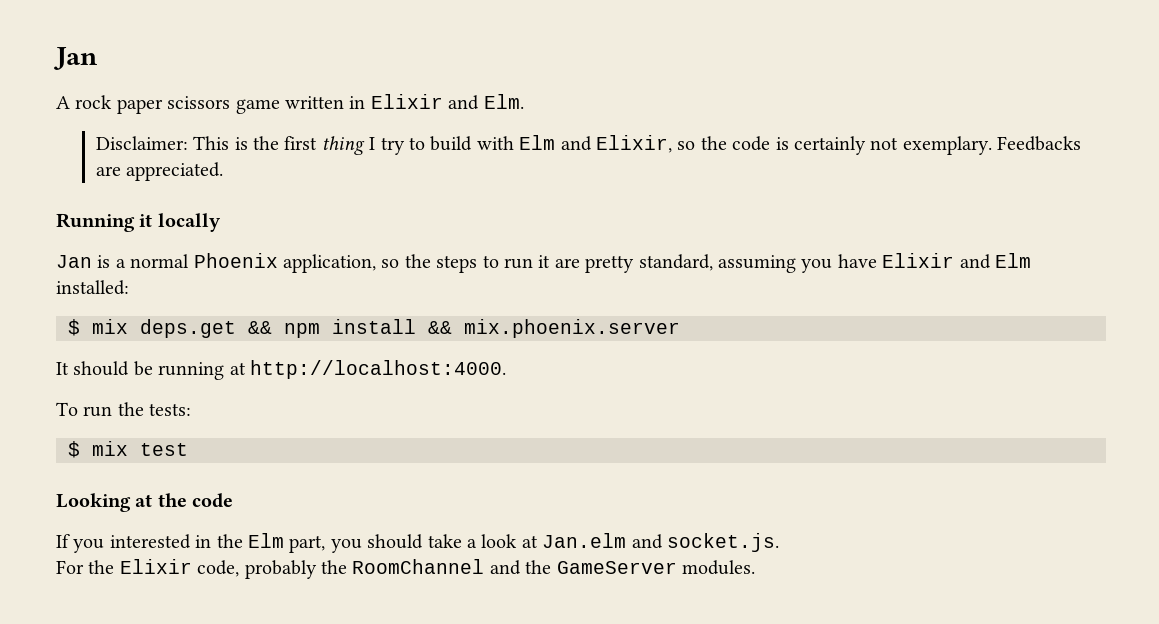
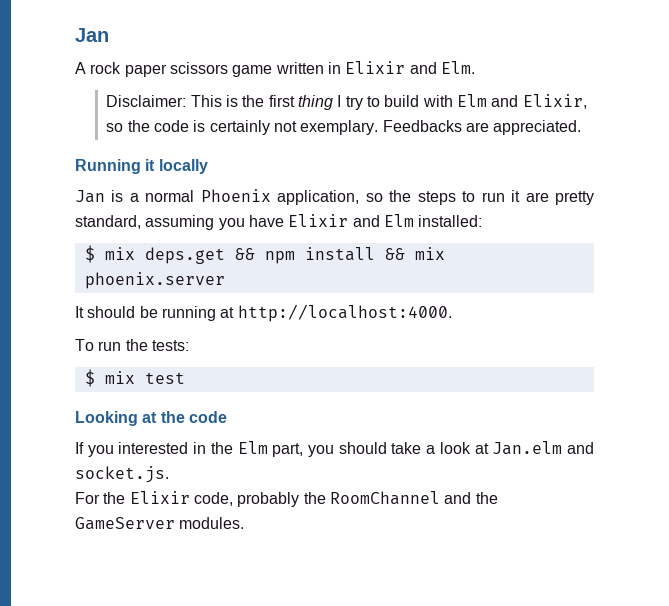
- $ mix deps.get && npm install && mix.phoenix.server
+ $ mix deps.get && npm install && mix phoenix.server

